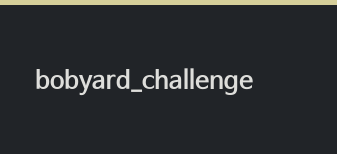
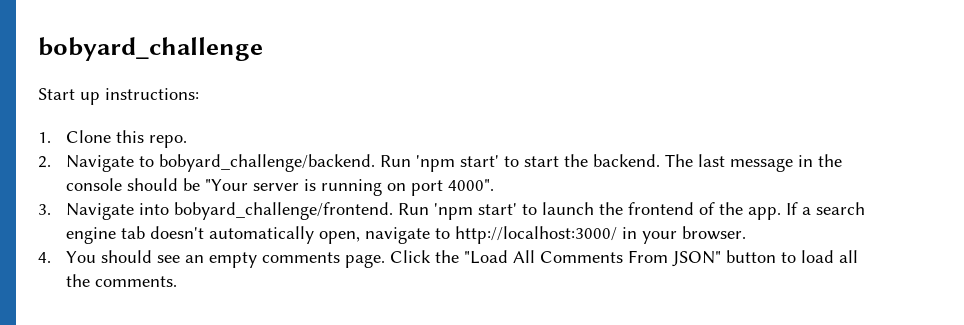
+ Start up instructions:
+ 1. Clone this repo.
+ 2. Navigate to bobyard_challenge/backend. Run 'npm start' to start the backend. The last message in the console should be "Your server is running on port 4000".
+ 3. Navigate into bobyard_challenge/frontend. Run 'npm start' to launch the frontend of the app. If a search engine tab doesn't automatically open, navigate to http://localhost:3000/ in your browser.
+ 4. You should see an empty comments page. Click the "Load All Comments From JSON" button to load all the comments.

